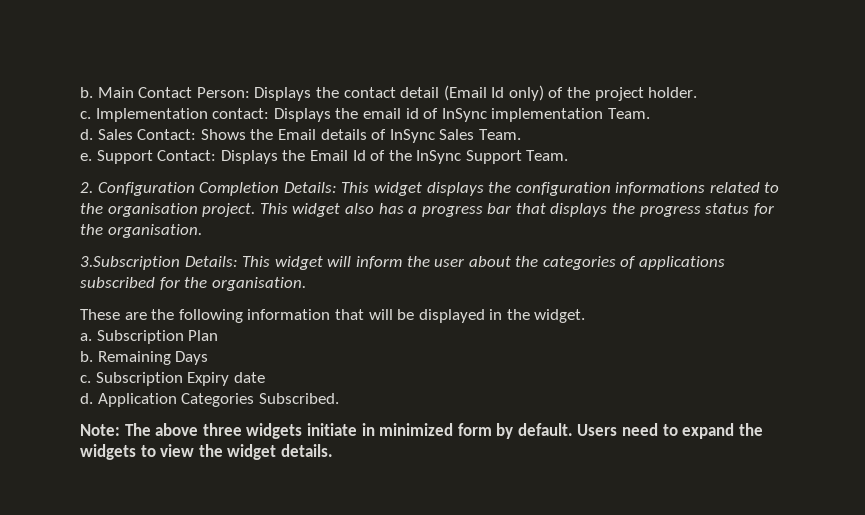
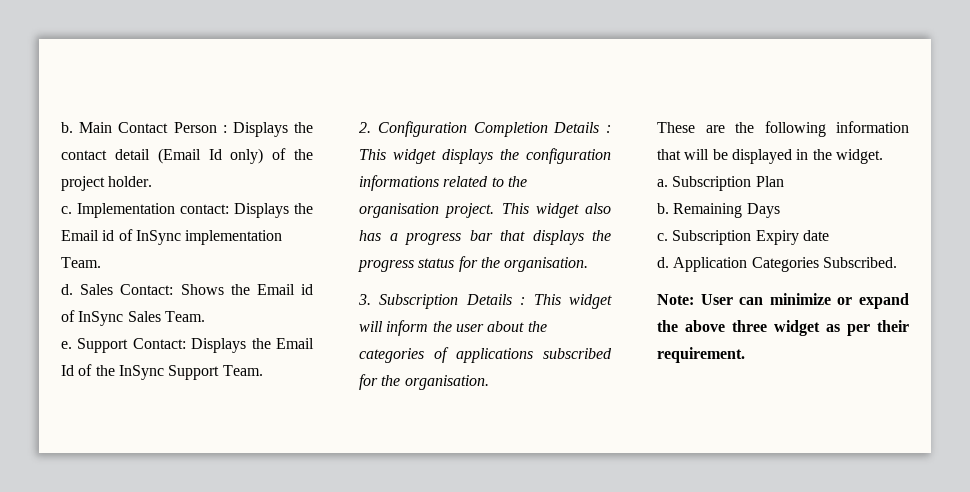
- Main Contact Person: Displays the contact detail (Email Id only) of the project holder.
+ Main Contact Person : Displays the contact detail (Email Id only) of the project holder.
- Implementation contact: Displays the email id of InSync implementation Team.
+ Implementation contact: Displays the Email id of InSync implementation Team.
- Sales Contact: Shows the Email details of InSync Sales Team.
+ Sales Contact: Shows the Email id of InSync Sales Team.
- 2. Configuration Completion Details: This widget displays the configuration informations related to the organisation project.
+ 2. Configuration Completion Details : This widget displays the configuration informations related to the organisation project.
- 3.Subscription Details: This widget will inform the user about the categories of applications subscribed for the organisation.
+ 3. Subscription Details : This widget will inform the user about the categories of applications subscribed for the organisation.
- Note: The above three widgets initiate in minimized form by default. Users need to expand the widgets to view the widget details.
+ Note: User can minimize or expand the above three widget as per their requirement.

